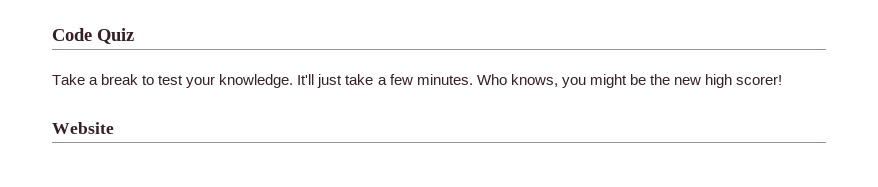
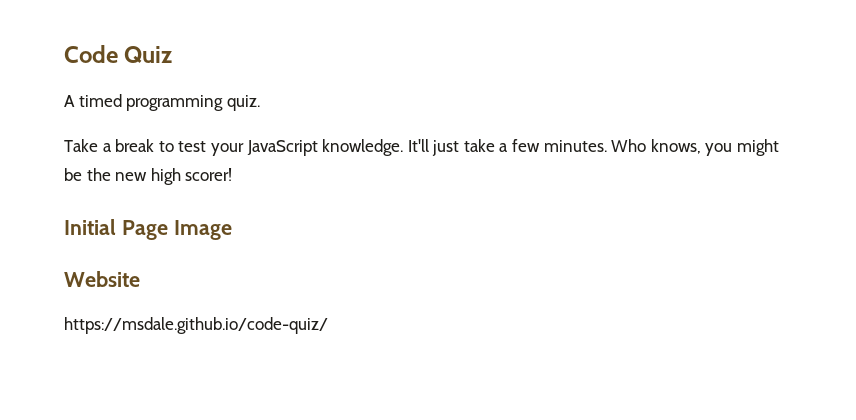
+ A timed programming quiz.
- Take a break to test your knowledge.
+ Take a break to test your JavaScript knowledge.
+ Initial Page Image
+ https://msdale.github.io/code-quiz/

